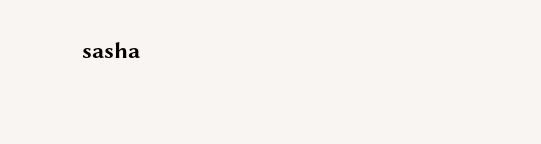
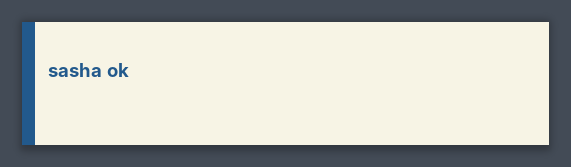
- sasha
+ sasha ok

